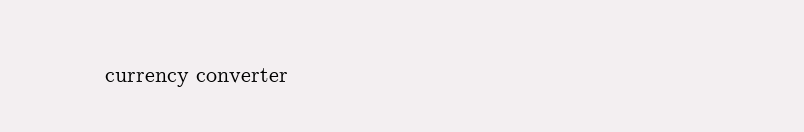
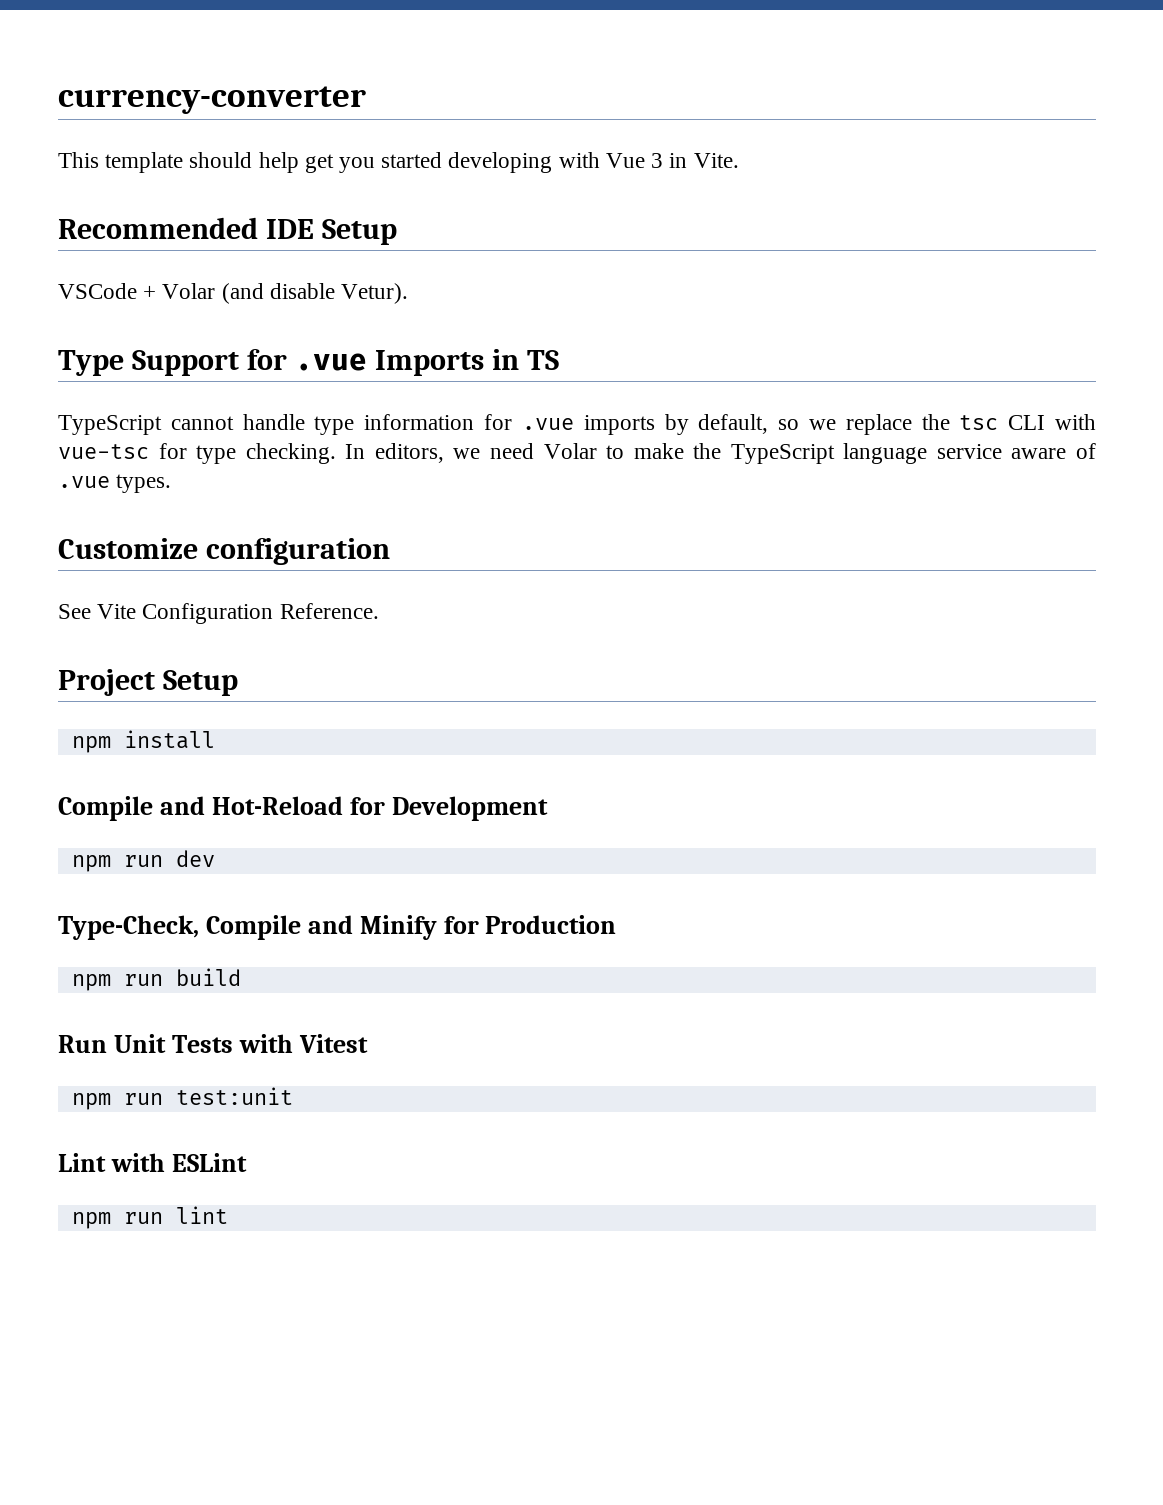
- currency converter
+ currency-converter
+ This template should help get you started developing with Vue 3 in Vite.
+ Recommended IDE Setup
+ VSCode + Volar (and disable Vetur).
+ Type Support for .vue Imports in TS
+ TypeScript cannot handle type information for .vue imports by default, so we replace the tsc CLI with vue-tsc for type checking. In editors, we need Volar to make the TypeScript language service aware of .vue types.
+ Customize configuration
+ See Vite Configuration Reference.
+ Project Setup
+ npm install
+ Compile and Hot-Reload for Development
+ npm run dev
+ Type-Check, Compile and Minify for Production
+ npm run build
+ Run Unit Tests with Vitest
+ npm run test:unit
+ Lint with ESLint
+ npm run lint

